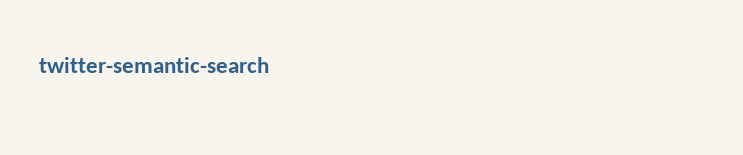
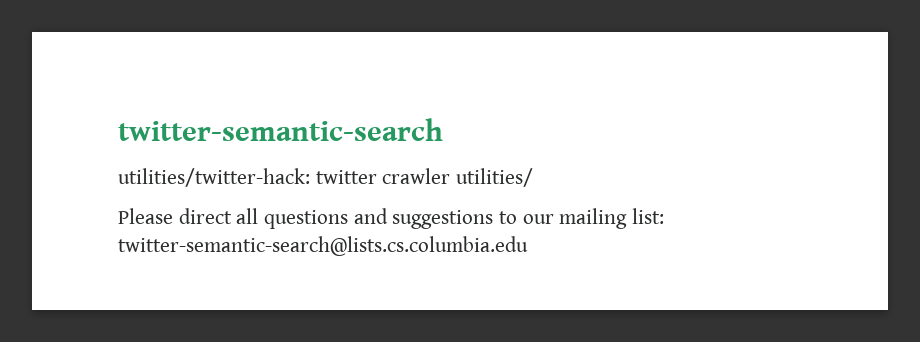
+ utilities/twitter-hack: twitter crawler utilities/
+ Please direct all questions and suggestions to our mailing list: twitter-semantic-search@lists.cs.columbia.edu

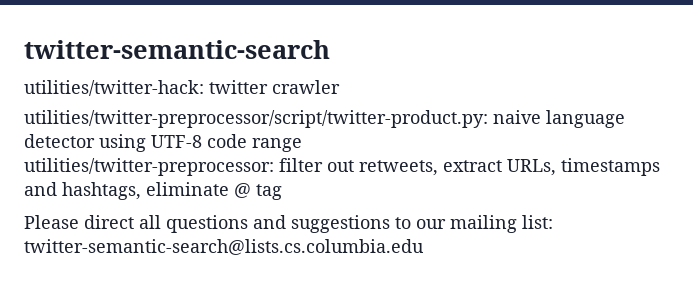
- utilities/twitter-hack: twitter crawler utilities/
+ utilities/twitter-hack: twitter crawler
+ utilities/twitter-preprocessor/script/twitter-product.py: naive language detector using UTF-8 code range
+ utilities/twitter-preprocessor: filter out retweets, extract URLs, timestamps and hashtags, eliminate @ tag

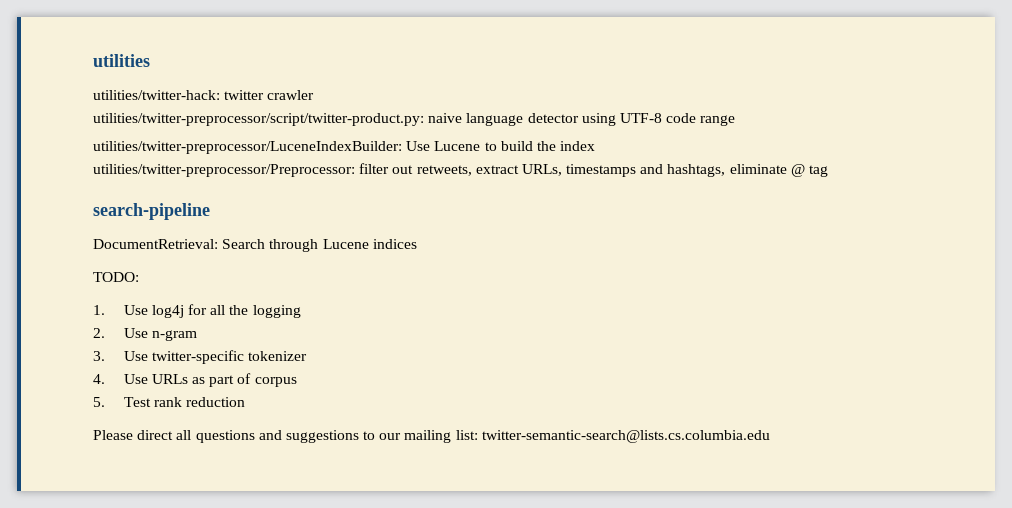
- twitter-semantic-search
+ utilities
- utilities/twitter-preprocessor: filter out retweets, extract URLs, timestamps and hashtags, eliminate @ tag
+ utilities/twitter-preprocessor/LuceneIndexBuilder: Use Lucene to build the index
+ utilities/twitter-preprocessor/Preprocessor: filter out retweets, extract URLs, timestamps and hashtags, eliminate @ tag
+ search-pipeline
+ DocumentRetrieval: Search through Lucene indices
+ TODO:
+ 1. Use log4j for all the logging
+ 2. Use n-gram
+ 3. Use twitter-specific tokenizer
+ 4. Use URLs as part of corpus
+ 5. Test rank reduction

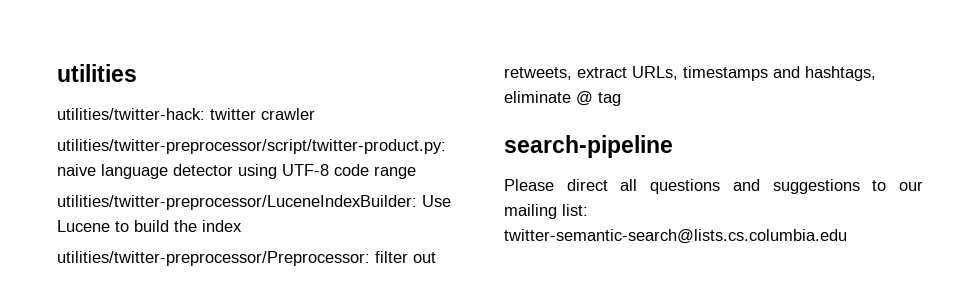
- DocumentRetrieval: Search through Lucene indices
- TODO:
- 1. Use log4j for all the logging
- 2. Use n-gram
- 3. Use twitter-specific tokenizer
- 4. Use URLs as part of corpus
- 5. Test rank reduction

